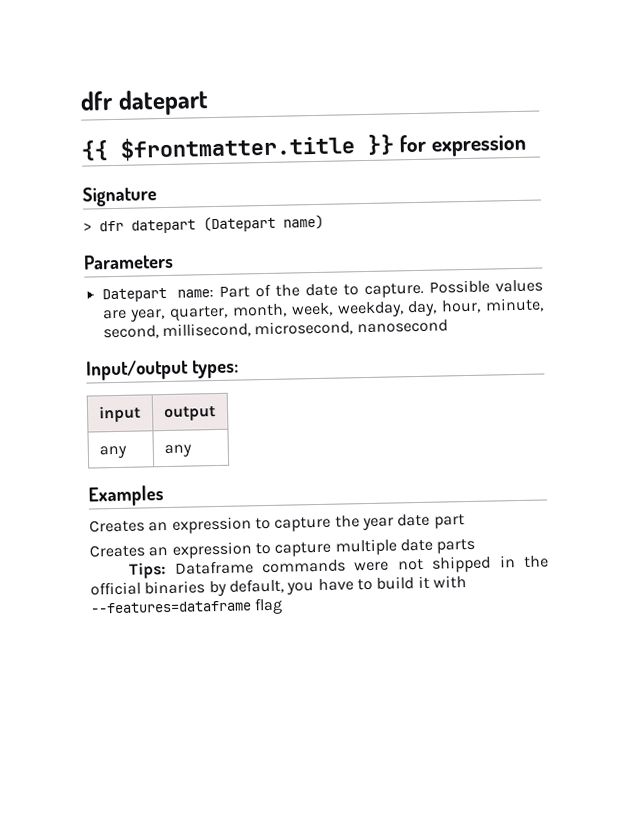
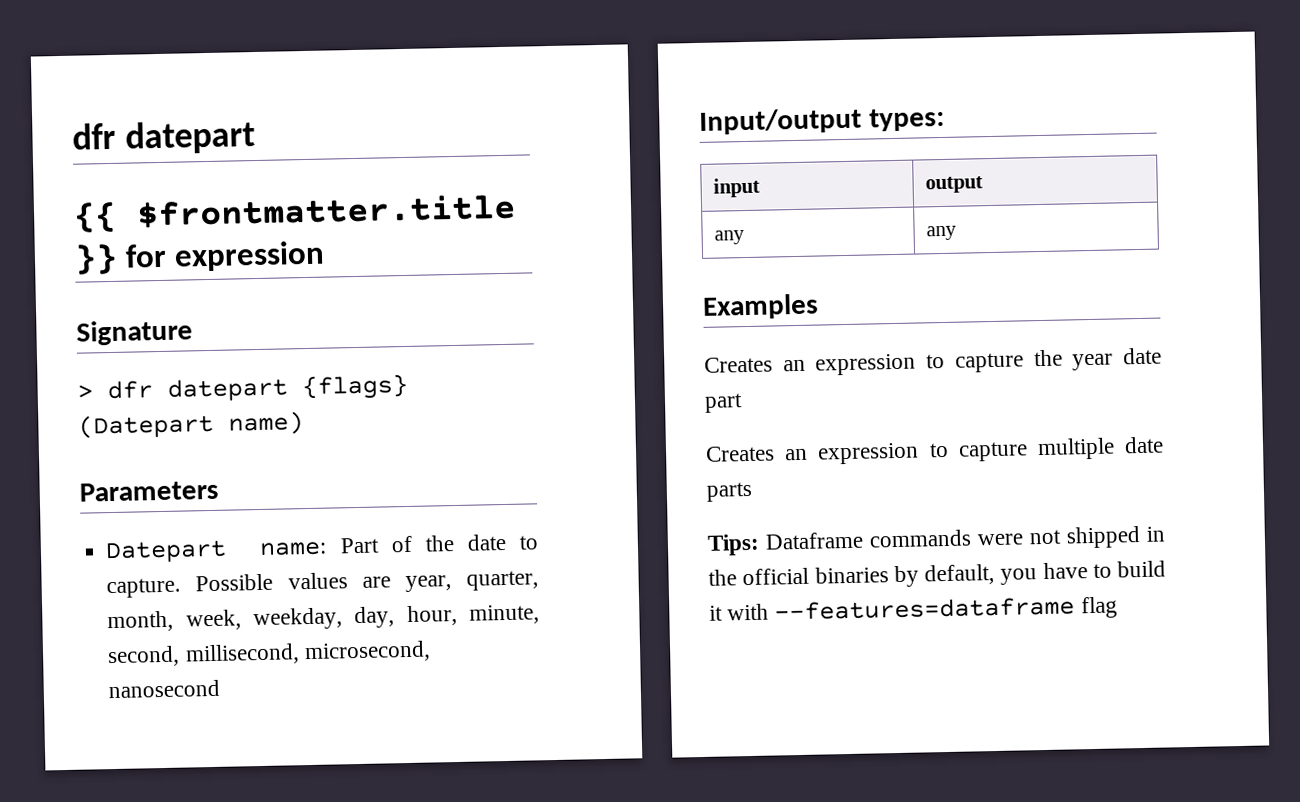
- > dfr datepart (Datepart name)
+ > dfr datepart {flags} (Datepart name)

